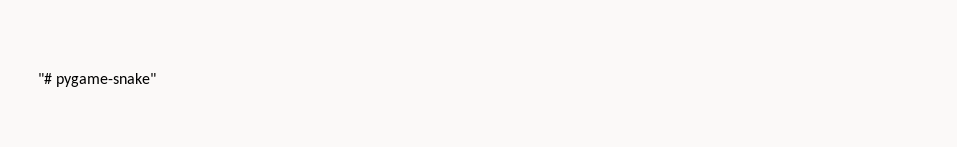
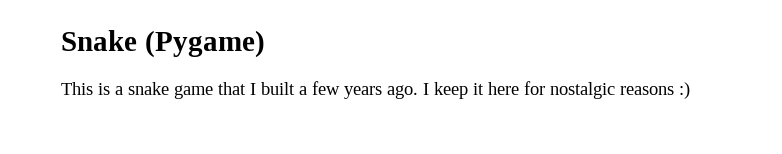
- "# pygame-snake"
+ Snake (Pygame)
+ This is a snake game that I built a few years ago. I keep it here for nostalgic reasons :)

